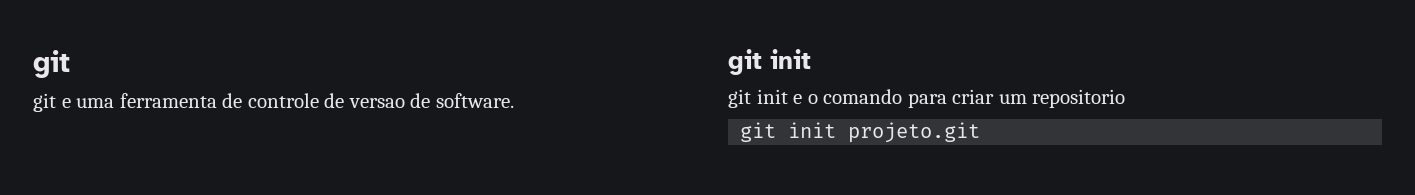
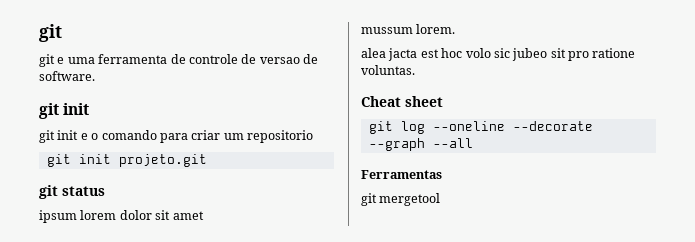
+ git status
+ ipsum lorem dolor sit amet
+ mussum lorem.
+ alea jacta est hoc volo sic jubeo sit pro ratione voluntas.
+ Cheat sheet
+ git log --oneline --decorate --graph --all
+ Ferramentas
+ git mergetool

